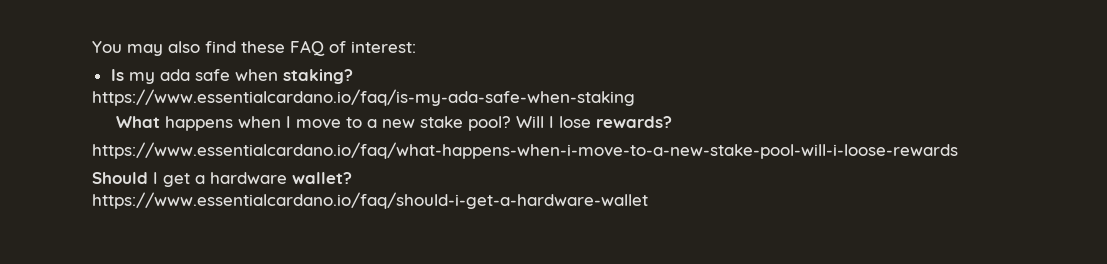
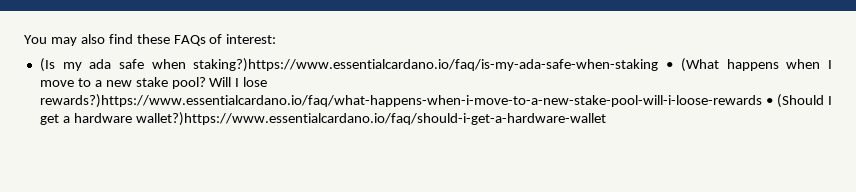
- You may also find these FAQ of interest:
+ You may also find these FAQs of interest:
- Is my ada safe when staking?
- https://www.essentialcardano.io/faq/is-my-ada-safe-when-staking
- What happens when I move to a new stake pool?
+ (Is my ada safe when staking?)https://www.essentialcardano.io/faq/is-my-ada-safe-when-staking • (What happens when I move to a new stake pool?
- Will I lose rewards?
- https://www.essentialcardano.io/faq/what-happens-when-i-move-to-a-new-stake-pool-will-i-loose-rewards
- Should I get a hardware wallet?
- https://www.essentialcardano.io/faq/should-i-get-a-hardware-wallet
+ Will I lose rewards?)https://www.essentialcardano.io/faq/what-happens-when-i-move-to-a-new-stake-pool-will-i-loose-rewards • (Should I get a hardware wallet?)https://www.essentialcardano.io/faq/should-i-get-a-hardware-wallet

